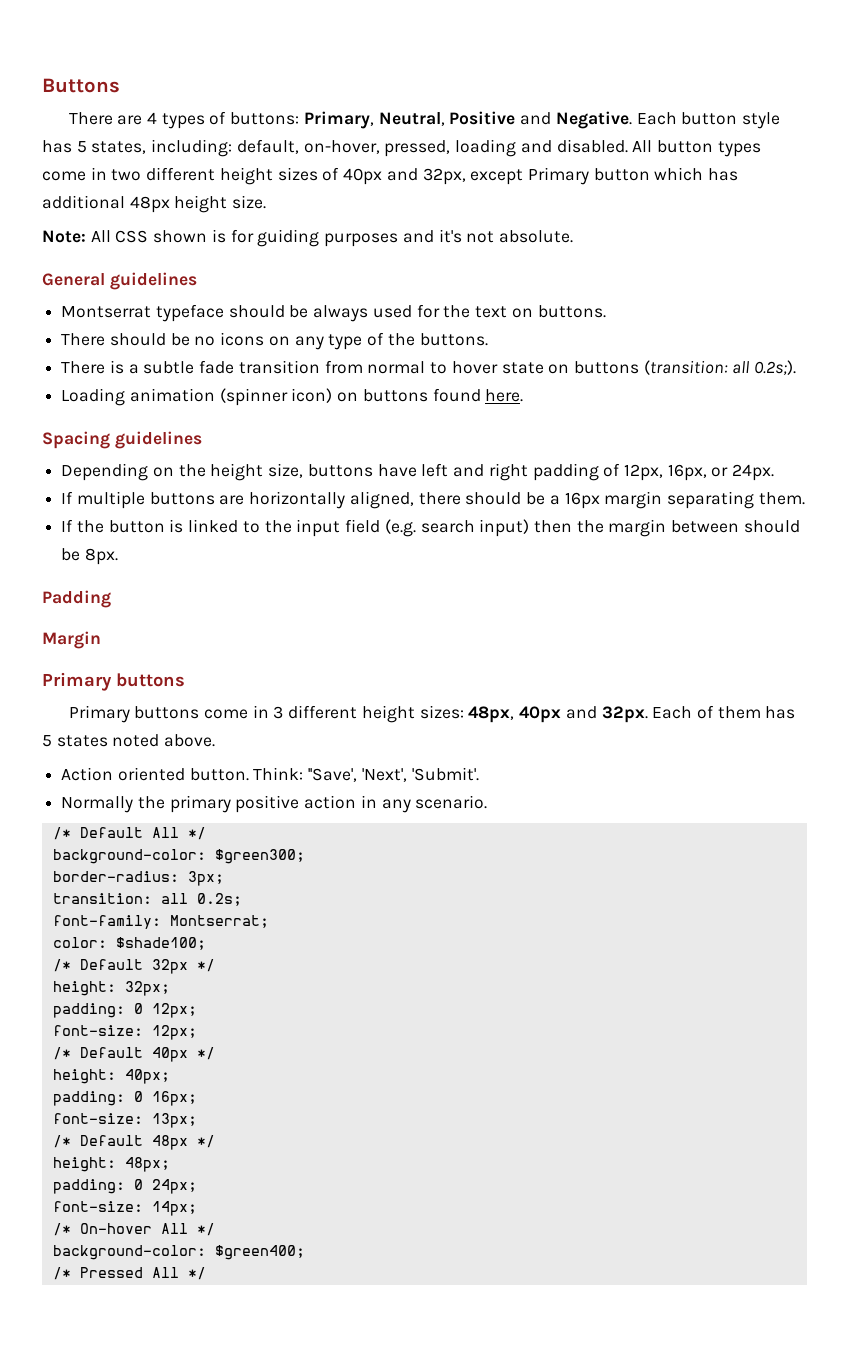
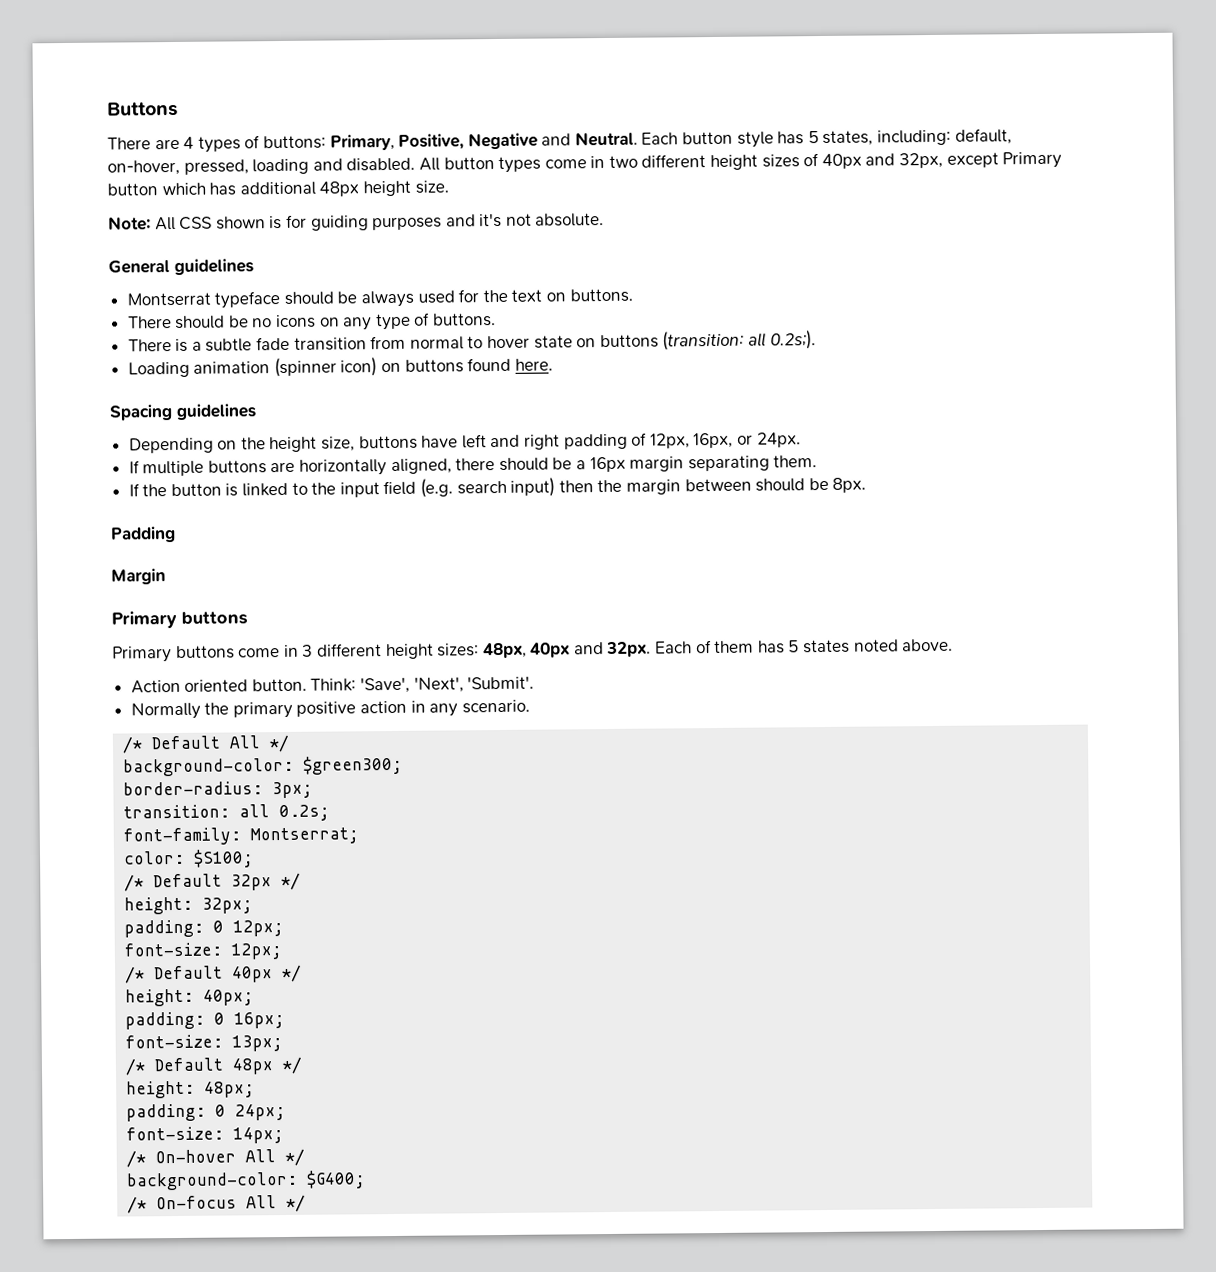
- There are 4 types of buttons: Primary, Neutral, Positive and Negative.
+ There are 4 types of buttons: Primary, Positive, Negative and Neutral.
- There should be no icons on any type of the buttons.
+ There should be no icons on any type of buttons.
- Think: ''Save', 'Next', 'Submit'.
+ Think: 'Save', 'Next', 'Submit'.
- color: $shade100;
+ color: $S100;
- background-color: $green400;
- /* Pressed All */
+ background-color: $G400;
+ /* On-focus All */

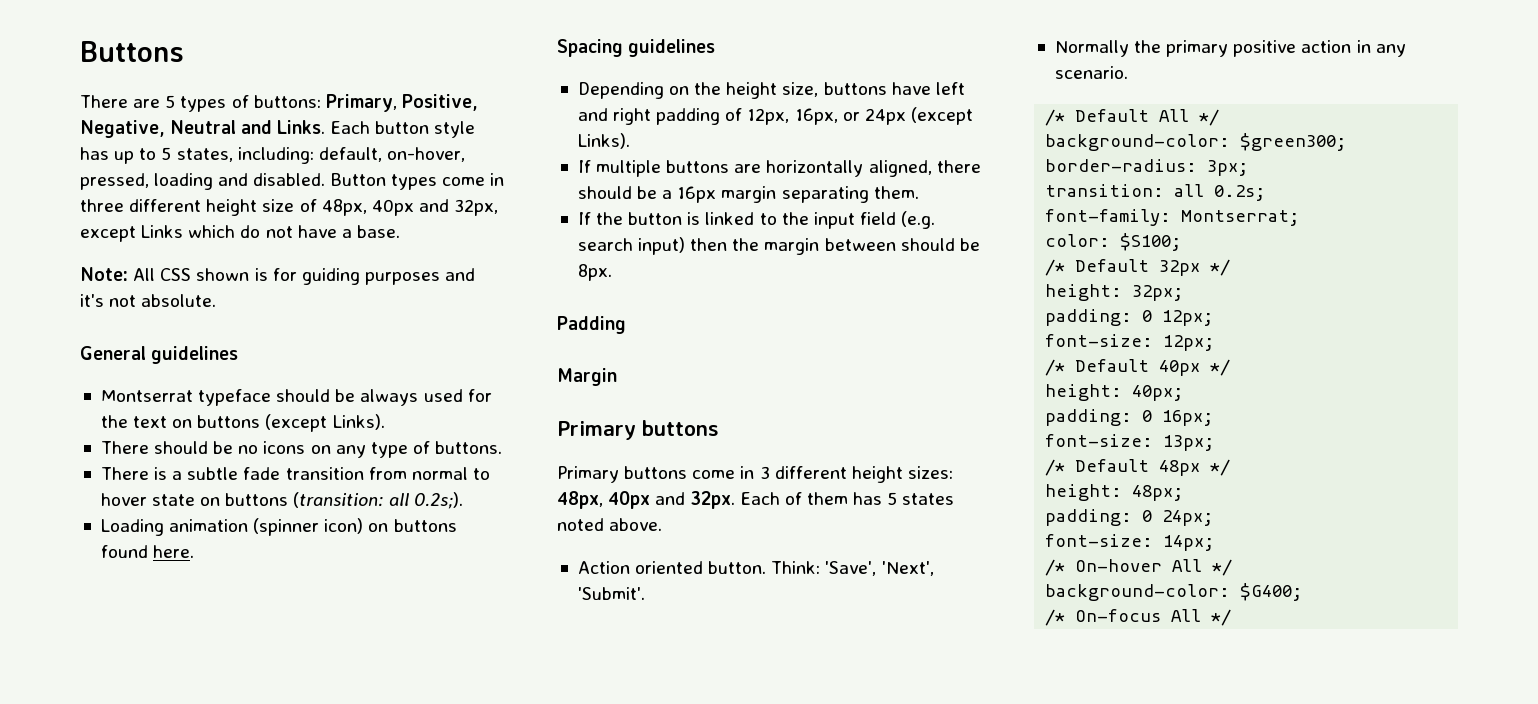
- There are 4 types of buttons: Primary, Positive, Negative and Neutral.
+ There are 5 types of buttons: Primary, Positive, Negative, Neutral and Links.
- Each button style has 5 states, including: default, on-hover, pressed, loading and disabled.
+ Each button style has up to 5 states, including: default, on-hover, pressed, loading and disabled.
- All button types come in two different height sizes of 40px and 32px, except Primary button which has additional 48px height size.
+ Button types come in three different height size of 48px, 40px and 32px, except Links which do not have a base.
- Montserrat typeface should be always used for the text on buttons.
+ Montserrat typeface should be always used for the text on buttons (except Links).
- Depending on the height size, buttons have left and right padding of 12px, 16px, or 24px.
+ Depending on the height size, buttons have left and right padding of 12px, 16px, or 24px (except Links).

